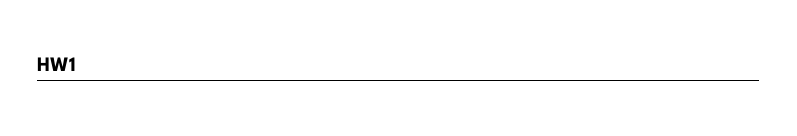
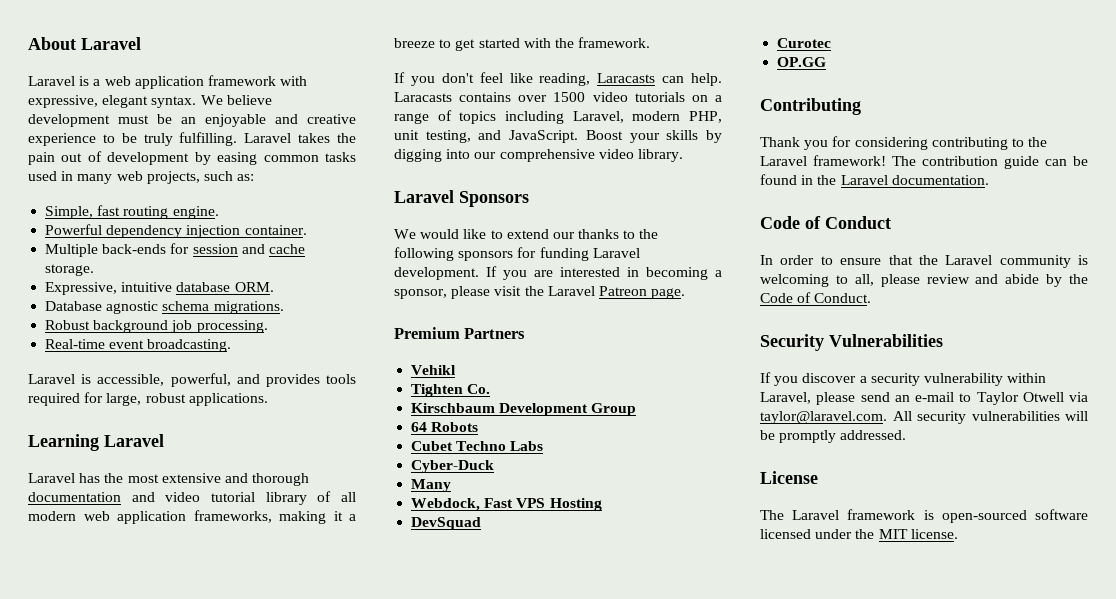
- HW1
+ About Laravel
+ Laravel is a web application framework with expressive, elegant syntax. We believe development must be an enjoyable and creative experience to be truly fulfilling. Laravel takes the pain out of development by easing common tasks used in many web projects, such as:
+ Simple, fast routing engine.
+ Powerful dependency injection container.
+ Multiple back-ends for session and cache storage.
+ Expressive, intuitive database ORM.
+ Database agnostic schema migrations.
+ Robust background job processing.
+ Real-time event broadcasting.
+ Laravel is accessible, powerful, and provides tools required for large, robust applications.
+ Learning Laravel
+ Laravel has the most extensive and thorough documentation and video tutorial library of all modern web application frameworks, making it a breeze to get started with the framework.
+ If you don't feel like reading, Laracasts can help. Laracasts contains over 1500 video tutorials on a range of topics including Laravel, modern PHP, unit testing, and JavaScript. Boost your skills by digging into our comprehensive video library.
+ Laravel Sponsors
+ We would like to extend our thanks to the following sponsors for funding Laravel development. If you are interested in becoming a sponsor, please visit the Laravel Patreon page.
+ Premium Partners
+ Vehikl
+ Tighten Co.
+ Kirschbaum Development Group
+ 64 Robots
+ Cubet Techno Labs
+ Cyber-Duck
+ Many
+ Webdock, Fast VPS Hosting
+ DevSquad
+ Curotec
+ OP.GG
+ Contributing
+ Thank you for considering contributing to the Laravel framework! The contribution guide can be found in the Laravel documentation.
+ Code of Conduct
+ In order to ensure that the Laravel community is welcoming to all, please review and abide by the Code of Conduct.
+ Security Vulnerabilities
+ If you discover a security vulnerability within Laravel, please send an e-mail to Taylor Otwell via taylor@laravel.com. All security vulnerabilities will be promptly addressed.
+ License
+ The Laravel framework is open-sourced software licensed under the MIT license.

